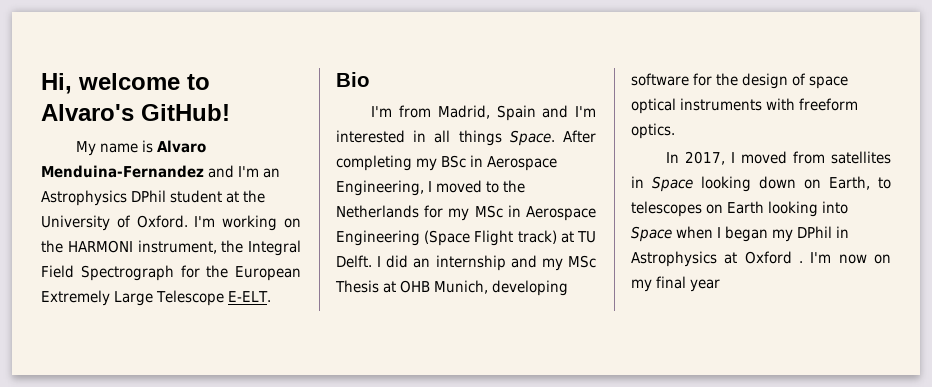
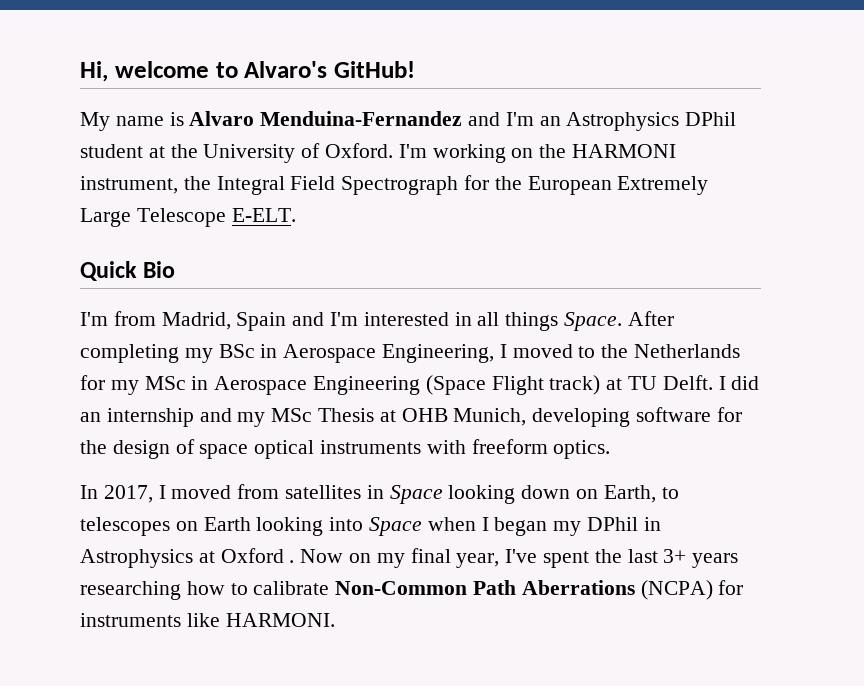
- Bio
+ Quick Bio
- I'm now on my final year
+ Now on my final year, I've spent the last 3+ years researching how to calibrate Non-Common Path Aberrations (NCPA) for instruments like HARMONI.

